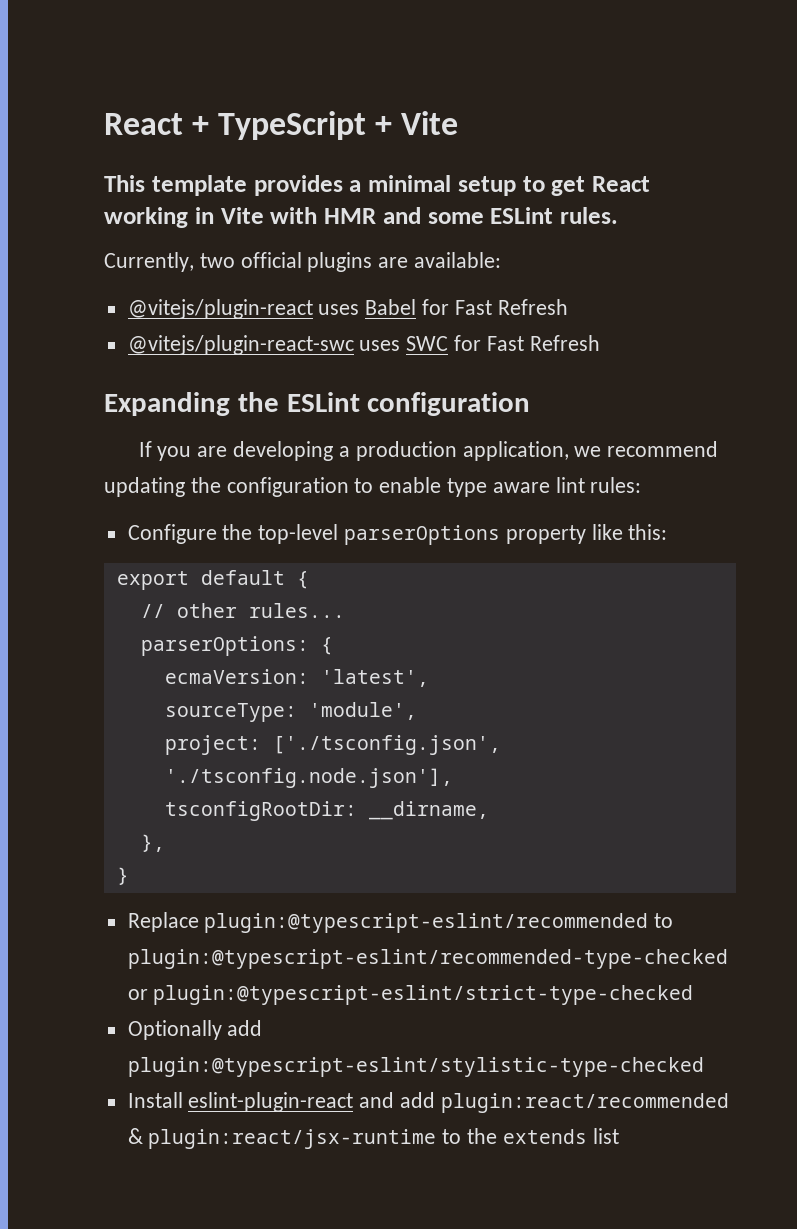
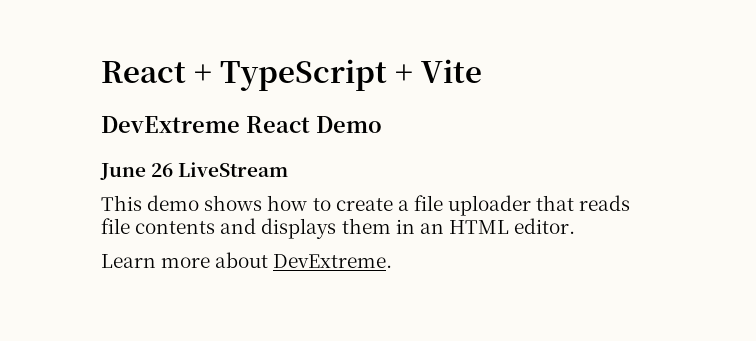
- This template provides a minimal setup to get React working in Vite with HMR and some ESLint rules.
- Currently, two official plugins are available:
- @vitejs/plugin-react uses Babel for Fast Refresh
- @vitejs/plugin-react-swc uses SWC for Fast Refresh
- Expanding the ESLint configuration
- If you are developing a production application, we recommend updating the configuration to enable type aware lint rules:
- Configure the top-level parserOptions property like this:
- export default {
- // other rules...
- parserOptions: {
- ecmaVersion: 'latest',
- sourceType: 'module',
- project: ['./tsconfig.json', './tsconfig.node.json'],
- tsconfigRootDir: __dirname,
- },
- }
- Replace plugin:@typescript-eslint/recommended to plugin:@typescript-eslint/recommended-type-checked or plugin:@typescript-eslint/strict-type-checked
- Optionally add plugin:@typescript-eslint/stylistic-type-checked
- Install eslint-plugin-react and add plugin:react/recommended & plugin:react/jsx-runtime to the extends list
+ DevExtreme React Demo
+ June 26 LiveStream
+ This demo shows how to create a file uploader that reads file contents and displays them in an HTML editor.
+ Learn more about DevExtreme.

